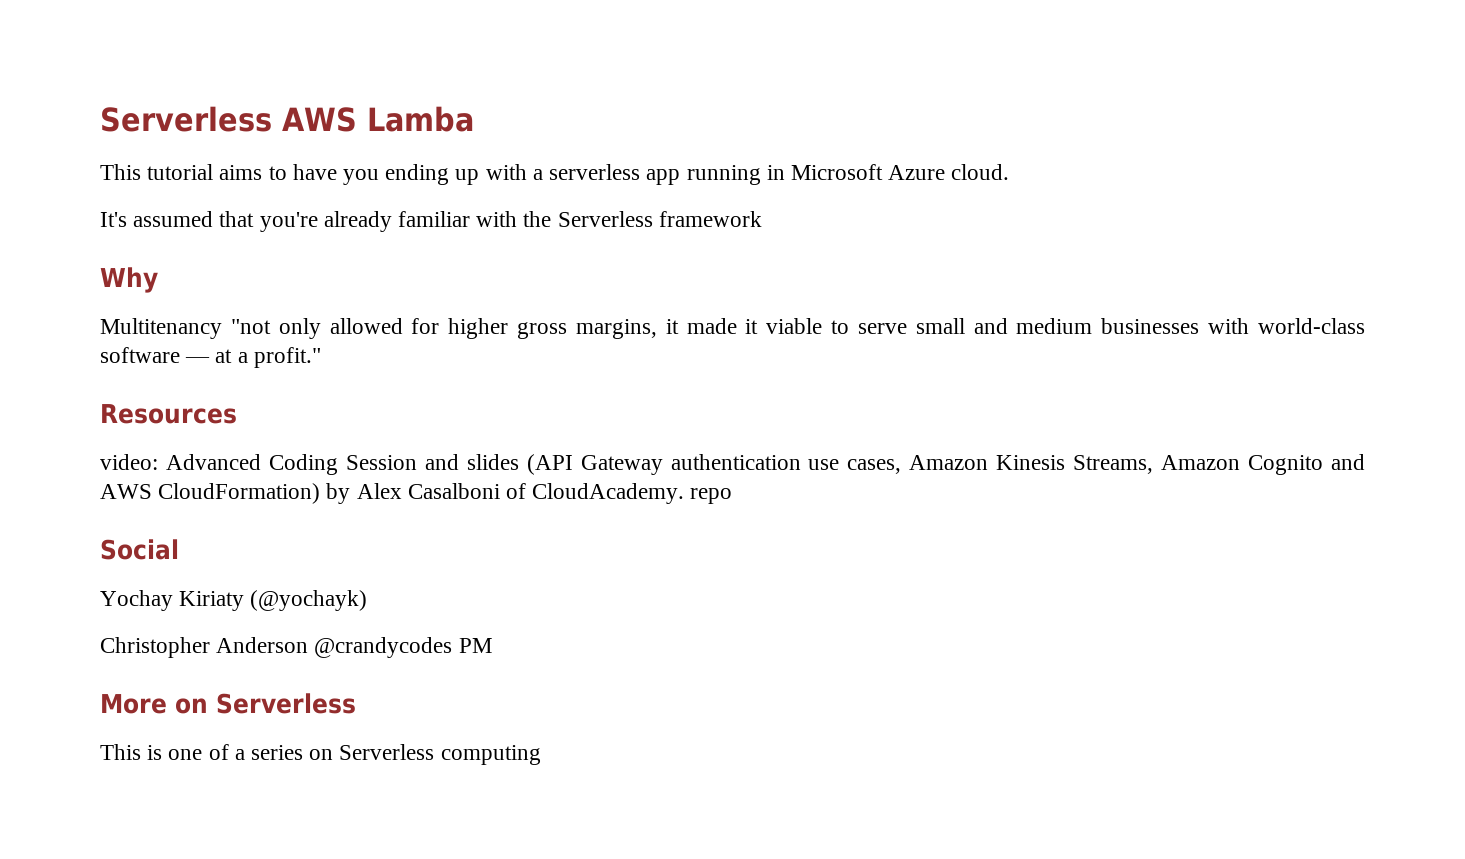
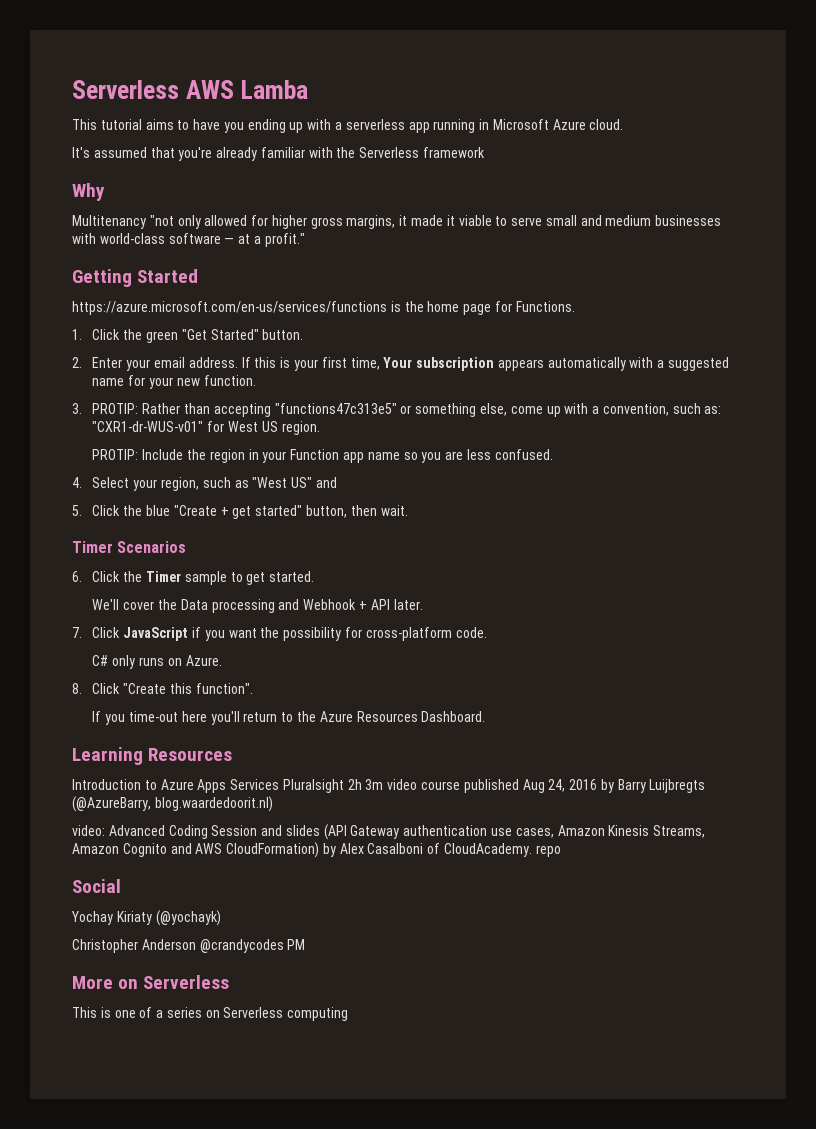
- Resources
+ Getting Started
+ https://azure.microsoft.com/en-us/services/functions is the home page for Functions.
+ 1. Click the green "Get Started" button.
+ 2. Enter your email address. If this is your first time, Your subscription appears automatically with a suggested name for your new function.
+ 3. PROTIP: Rather than accepting "functions47c313e5" or something else, come up with a convention, such as: "CXR1-dr-WUS-v01" for West US region.
+ PROTIP: Include the region in your Function app name so you are less confused.
+ 4. Select your region, such as "West US" and
+ 5. Click the blue "Create + get started" button, then wait.
+ Timer Scenarios
+ 6. Click the Timer sample to get started.
+ We'll cover the Data processing and Webhook + API later.
+ 7. Click JavaScript if you want the possibility for cross-platform code.
+ C# only runs on Azure.
+ 8. Click "Create this function".
+ If you time-out here you'll return to the Azure Resources Dashboard.
+ Learning Resources
+ Introduction to Azure Apps Services Pluralsight 2h 3m video course published Aug 24, 2016 by Barry Luijbregts (@AzureBarry, blog.waardedoorit.nl)

